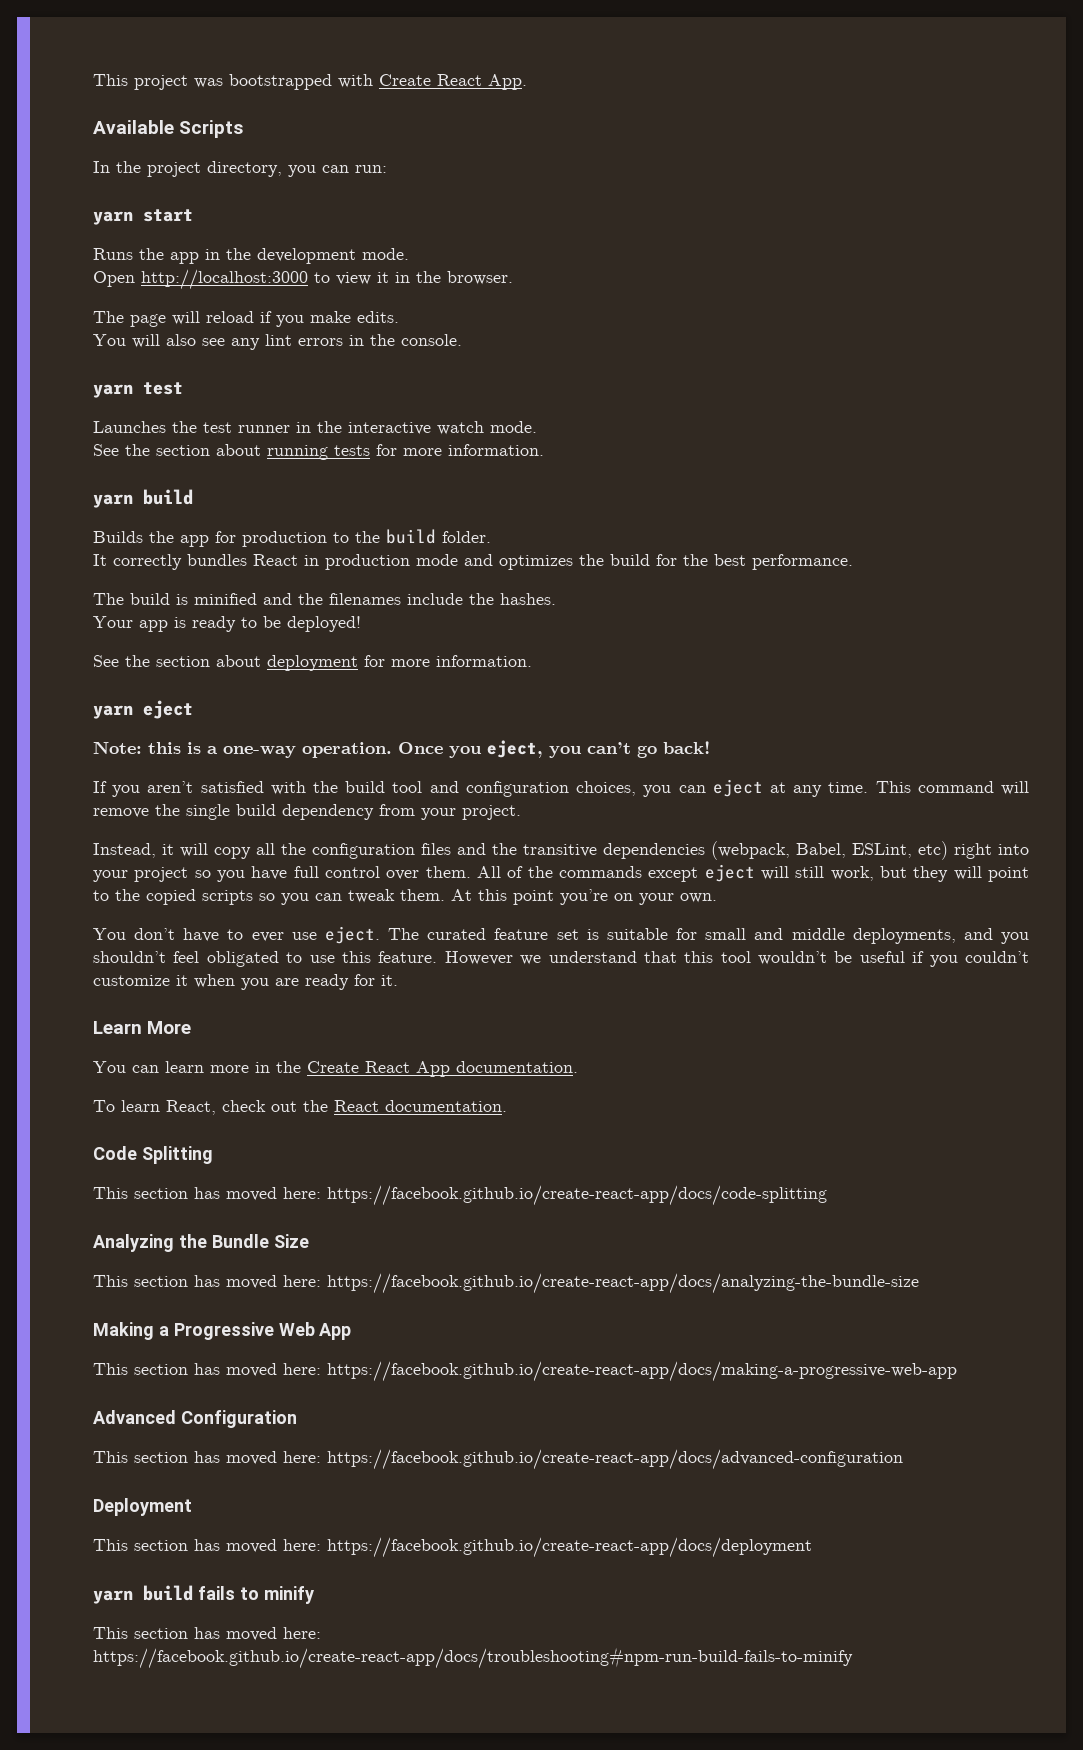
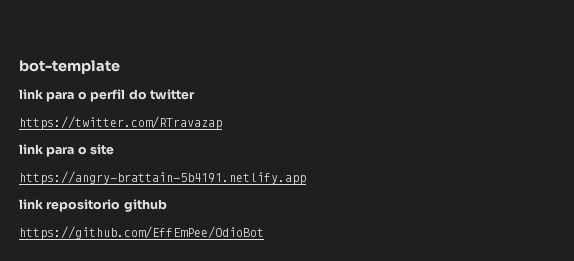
- This project was bootstrapped with Create React App.
- Available Scripts
- In the project directory, you can run:
- yarn start
- Runs the app in the development mode.
- Open http://localhost:3000 to view it in the browser.
- The page will reload if you make edits.
- You will also see any lint errors in the console.
- yarn test
- Launches the test runner in the interactive watch mode.
- See the section about running tests for more information.
- yarn build
- Builds the app for production to the build folder.
- It correctly bundles React in production mode and optimizes the build for the best performance.
- The build is minified and the filenames include the hashes.
- Your app is ready to be deployed!
- See the section about deployment for more information.
- yarn eject
- Note: this is a one-way operation. Once you eject, you can’t go back!
- If you aren’t satisfied with the build tool and configuration choices, you can eject at any time. This command will remove the single build dependency from your project.
- Instead, it will copy all the configuration files and the transitive dependencies (webpack, Babel, ESLint, etc) right into your project so you have full control over them. All of the commands except eject will still work, but they will point to the copied scripts so you can tweak them. At this point you’re on your own.
- You don’t have to ever use eject. The curated feature set is suitable for small and middle deployments, and you shouldn’t feel obligated to use this feature. However we understand that this tool wouldn’t be useful if you couldn’t customize it when you are ready for it.
- Learn More
- You can learn more in the Create React App documentation.
- To learn React, check out the React documentation.
- Code Splitting
- This section has moved here: https://facebook.github.io/create-react-app/docs/code-splitting
- Analyzing the Bundle Size
- This section has moved here: https://facebook.github.io/create-react-app/docs/analyzing-the-bundle-size
- Making a Progressive Web App
- This section has moved here: https://facebook.github.io/create-react-app/docs/making-a-progressive-web-app
- Advanced Configuration
- This section has moved here: https://facebook.github.io/create-react-app/docs/advanced-configuration
- Deployment
- This section has moved here: https://facebook.github.io/create-react-app/docs/deployment
- yarn build fails to minify
- This section has moved here: https://facebook.github.io/create-react-app/docs/troubleshooting#npm-run-build-fails-to-minify
+ bot-template
+ link para o perfil do twitter
+ https://twitter.com/RTravazap
+ link para o site
+ https://angry-brattain-5b4191.netlify.app
+ link repositorio github
+ https://github.com/EffEmPee/OdioBot

